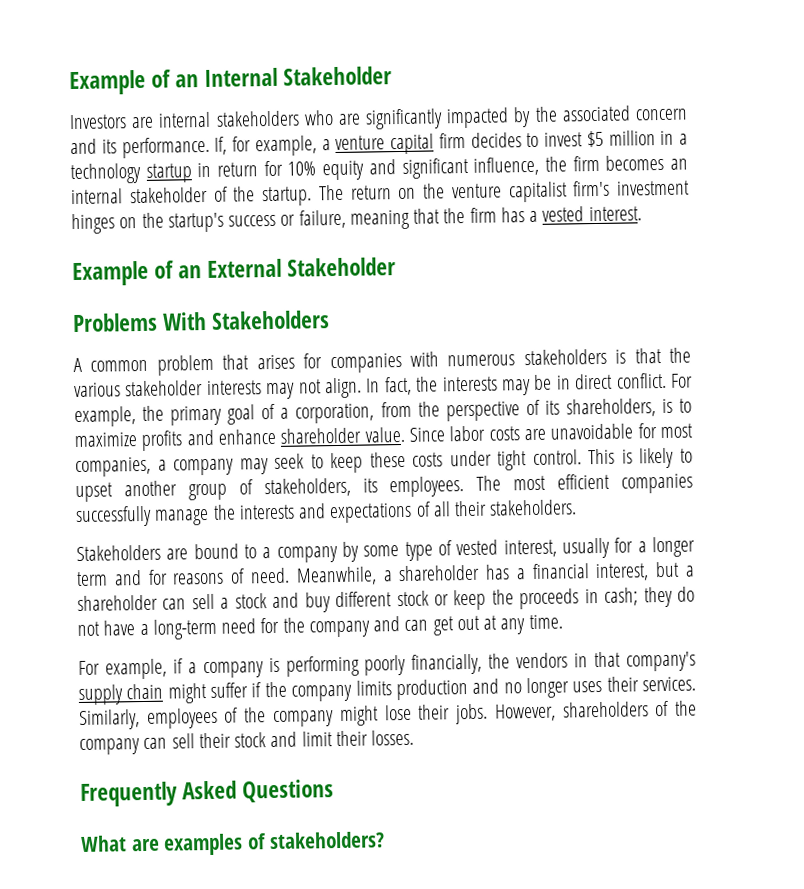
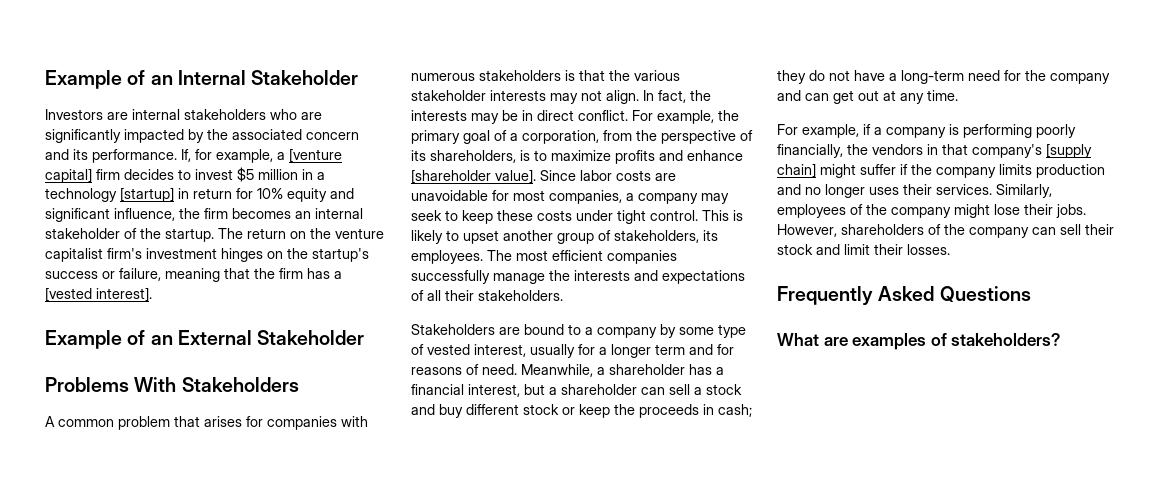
- If, for example, a venture capital firm decides to invest $5 million in a technology startup in return for 10% equity and significant influence, the firm becomes an internal stakeholder of the startup.
+ If, for example, a [venture capital] firm decides to invest $5 million in a technology [startup] in return for 10% equity and significant influence, the firm becomes an internal stakeholder of the startup.
- The return on the venture capitalist firm's investment hinges on the startup's success or failure, meaning that the firm has a vested interest.
+ The return on the venture capitalist firm's investment hinges on the startup's success or failure, meaning that the firm has a [vested interest].
- For example, the primary goal of a corporation, from the perspective of its shareholders, is to maximize profits and enhance shareholder value.
+ For example, the primary goal of a corporation, from the perspective of its shareholders, is to maximize profits and enhance [shareholder value].
- For example, if a company is performing poorly financially, the vendors in that company's supply chain might suffer if the company limits production and no longer uses their services.
+ For example, if a company is performing poorly financially, the vendors in that company's [supply chain] might suffer if the company limits production and no longer uses their services.

